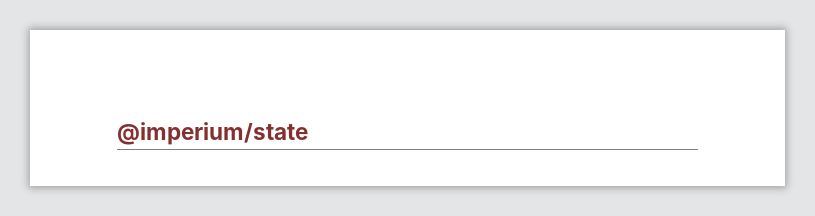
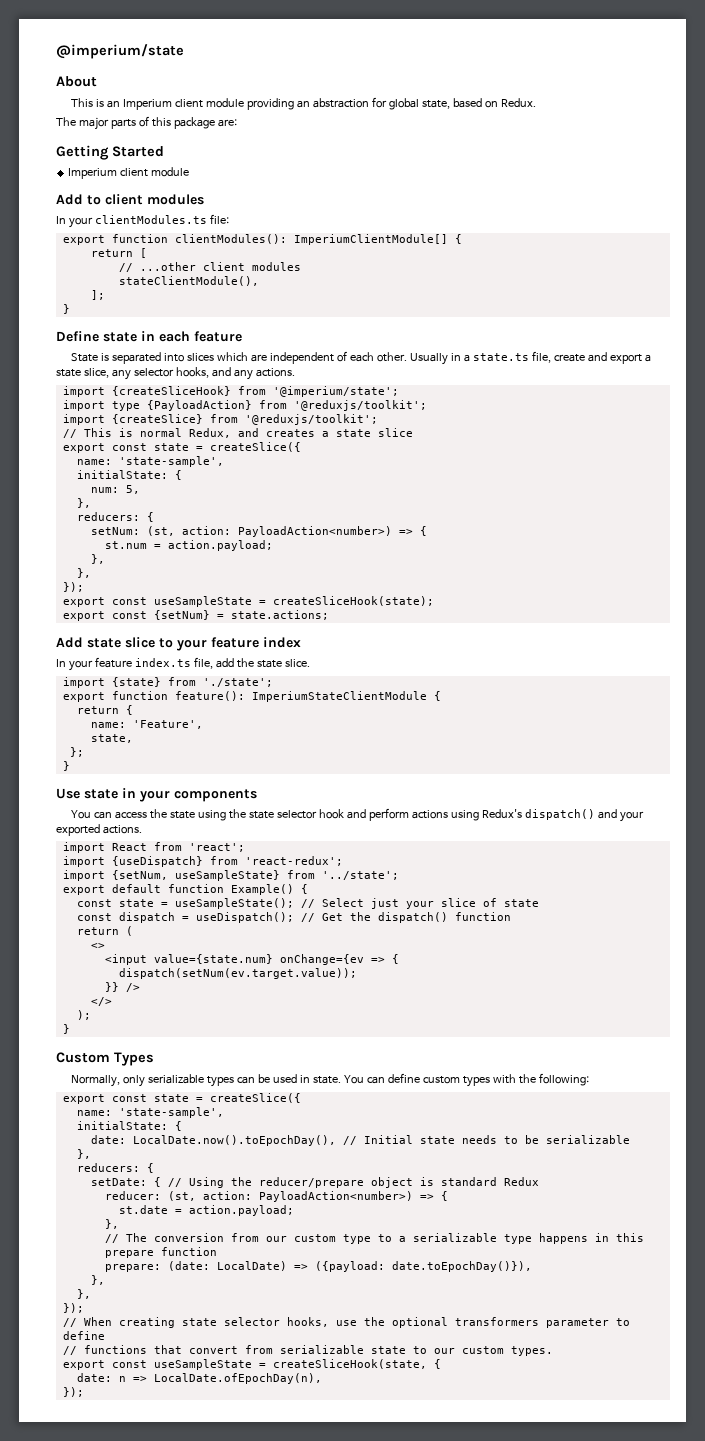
+ About
+ This is an Imperium client module providing an abstraction for global state, based on Redux.
+ The major parts of this package are:
+ Getting Started
+ Imperium client module
+ Add to client modules
+ In your clientModules.ts file:
+ export function clientModules(): ImperiumClientModule[] {
+ return [
+ // ...other client modules
+ stateClientModule(),
+ ];
+ }
+ Define state in each feature
+ State is separated into slices which are independent of each other. Usually in a state.ts file, create and export a state slice, any selector hooks, and any actions.
+ import {createSliceHook} from '@imperium/state';
+ import type {PayloadAction} from '@reduxjs/toolkit';
+ import {createSlice} from '@reduxjs/toolkit';
+ // This is normal Redux, and creates a state slice
+ export const state = createSlice({
+ name: 'state-sample',
+ initialState: {
+ num: 5,
+ },
+ reducers: {
+ setNum: (st, action: PayloadAction<number>) => {
+ st.num = action.payload;
+ },
+ },
+ });
+ export const useSampleState = createSliceHook(state);
+ export const {setNum} = state.actions;
+ Add state slice to your feature index
+ In your feature index.ts file, add the state slice.
+ import {state} from './state';
+ export function feature(): ImperiumStateClientModule {
+ return {
+ name: 'Feature',
+ state,
+ };
+ }
+ Use state in your components
+ You can access the state using the state selector hook and perform actions using Redux's dispatch() and your exported actions.
+ import React from 'react';
+ import {useDispatch} from 'react-redux';
+ import {setNum, useSampleState} from '../state';
+ export default function Example() {
+ const state = useSampleState(); // Select just your slice of state
+ const dispatch = useDispatch(); // Get the dispatch() function
+ return (
+ <>
+ <input value={state.num} onChange={ev => {
+ dispatch(setNum(ev.target.value));
+ }} />
+ </>
+ );
+ }
+ Custom Types
+ Normally, only serializable types can be used in state. You can define custom types with the following:
+ export const state = createSlice({
+ name: 'state-sample',
+ initialState: {
+ date: LocalDate.now().toEpochDay(), // Initial state needs to be serializable
+ },
+ reducers: {
+ setDate: { // Using the reducer/prepare object is standard Redux
+ reducer: (st, action: PayloadAction<number>) => {
+ st.date = action.payload;
+ },
+ // The conversion from our custom type to a serializable type happens in this prepare function
+ prepare: (date: LocalDate) => ({payload: date.toEpochDay()}),
+ },
+ },
+ });
+ // When creating state selector hooks, use the optional transformers parameter to define
+ // functions that convert from serializable state to our custom types.
+ export const useSampleState = createSliceHook(state, {
+ date: n => LocalDate.ofEpochDay(n),
+ });

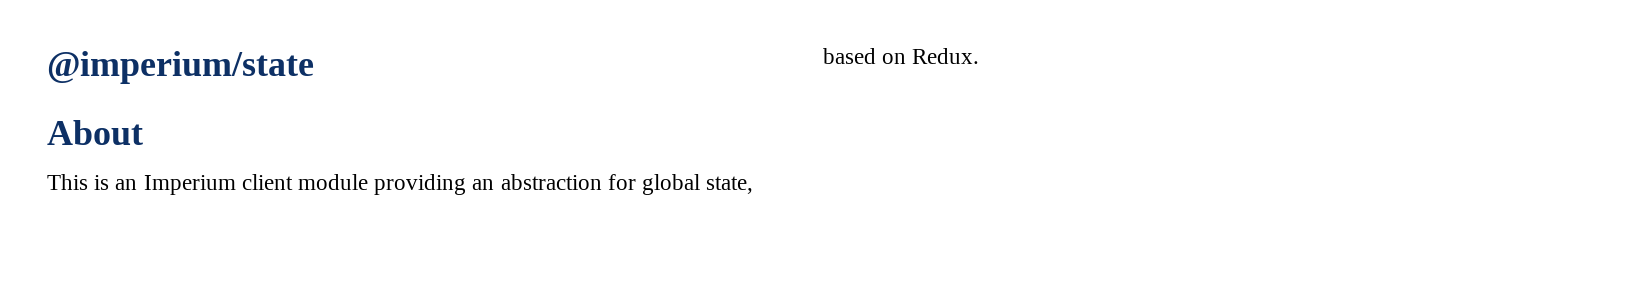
- The major parts of this package are:
- Getting Started
- Imperium client module
- Add to client modules
- In your clientModules.ts file:
- export function clientModules(): ImperiumClientModule[] {
- return [
- // ...other client modules
- stateClientModule(),
- ];
- }
- Define state in each feature
- State is separated into slices which are independent of each other. Usually in a state.ts file, create and export a state slice, any selector hooks, and any actions.
- import {createSliceHook} from '@imperium/state';
- import type {PayloadAction} from '@reduxjs/toolkit';
- import {createSlice} from '@reduxjs/toolkit';
- // This is normal Redux, and creates a state slice
- export const state = createSlice({
- name: 'state-sample',
- initialState: {
- num: 5,
- },
- reducers: {
- setNum: (st, action: PayloadAction<number>) => {
- st.num = action.payload;
- },
- },
- });
- export const useSampleState = createSliceHook(state);
- export const {setNum} = state.actions;
- Add state slice to your feature index
- In your feature index.ts file, add the state slice.
- import {state} from './state';
- export function feature(): ImperiumStateClientModule {
- return {
- name: 'Feature',
- state,
- };
- }
- Use state in your components
- You can access the state using the state selector hook and perform actions using Redux's dispatch() and your exported actions.
- import React from 'react';
- import {useDispatch} from 'react-redux';
- import {setNum, useSampleState} from '../state';
- export default function Example() {
- const state = useSampleState(); // Select just your slice of state
- const dispatch = useDispatch(); // Get the dispatch() function
- return (
- <>
- <input value={state.num} onChange={ev => {
- dispatch(setNum(ev.target.value));
- }} />
- </>
- );
- }
- Custom Types
- Normally, only serializable types can be used in state. You can define custom types with the following:
- export const state = createSlice({
- name: 'state-sample',
- initialState: {
- date: LocalDate.now().toEpochDay(), // Initial state needs to be serializable
- },
- reducers: {
- setDate: { // Using the reducer/prepare object is standard Redux
- reducer: (st, action: PayloadAction<number>) => {
- st.date = action.payload;
- },
- // The conversion from our custom type to a serializable type happens in this prepare function
- prepare: (date: LocalDate) => ({payload: date.toEpochDay()}),
- },
- },
- });
- // When creating state selector hooks, use the optional transformers parameter to define
- // functions that convert from serializable state to our custom types.
- export const useSampleState = createSliceHook(state, {
- date: n => LocalDate.ofEpochDay(n),
- });

